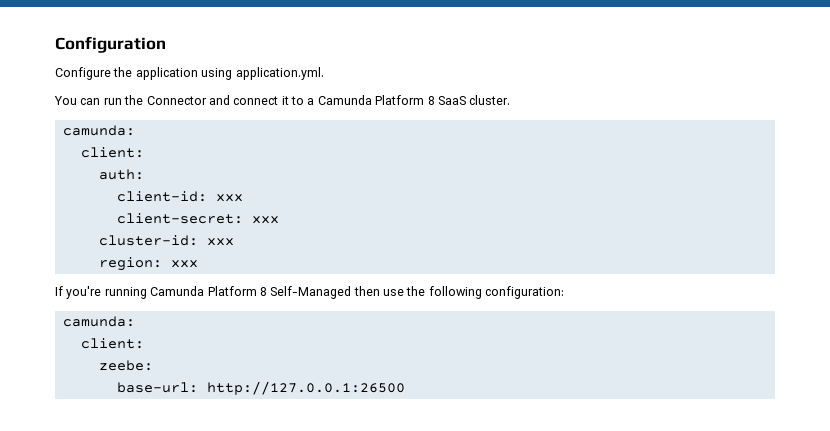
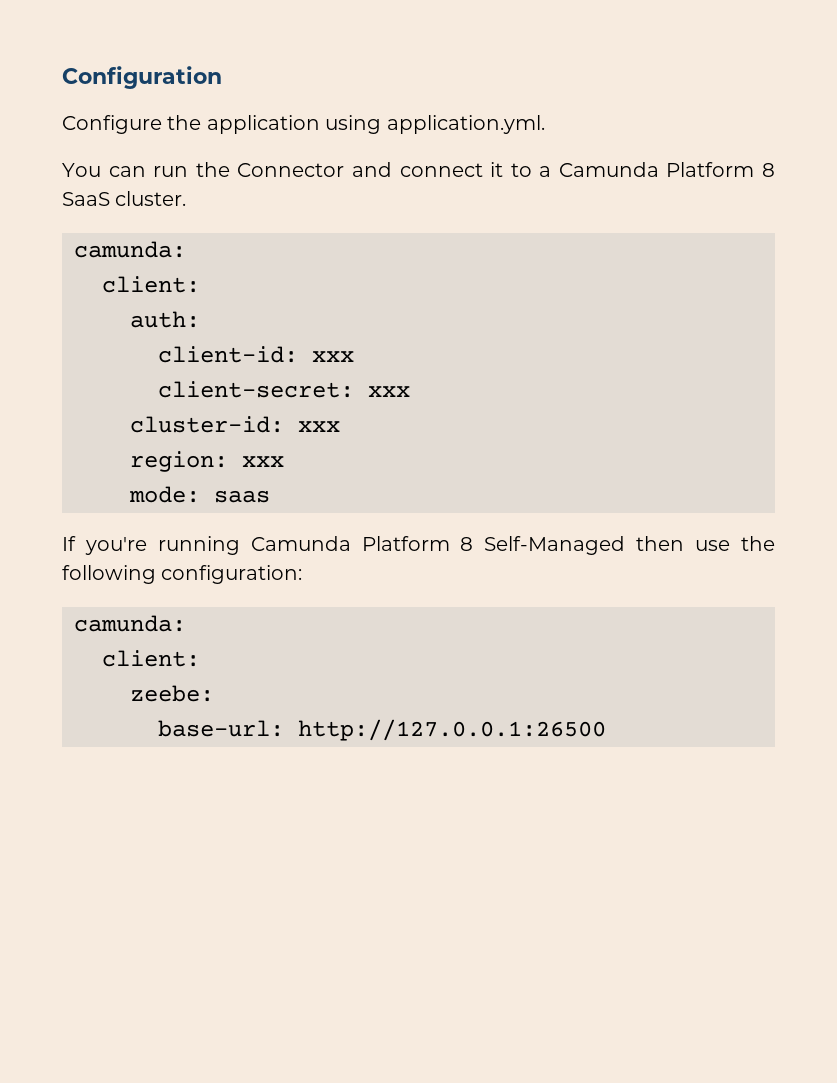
+ mode: saas

